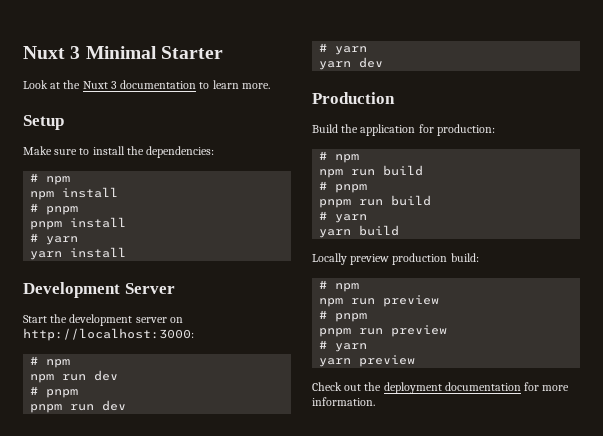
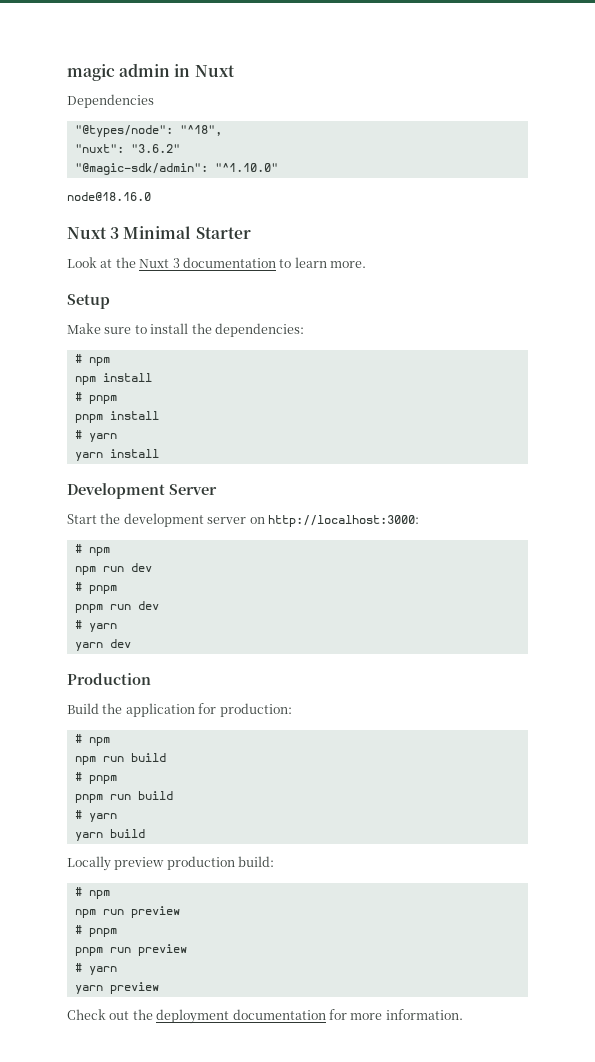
+ magic admin in Nuxt
+ Dependencies
+ "@types/node": "^18",
+ "nuxt": "3.6.2"
+ "@magic-sdk/admin": "^1.10.0"
+ node@18.16.0

